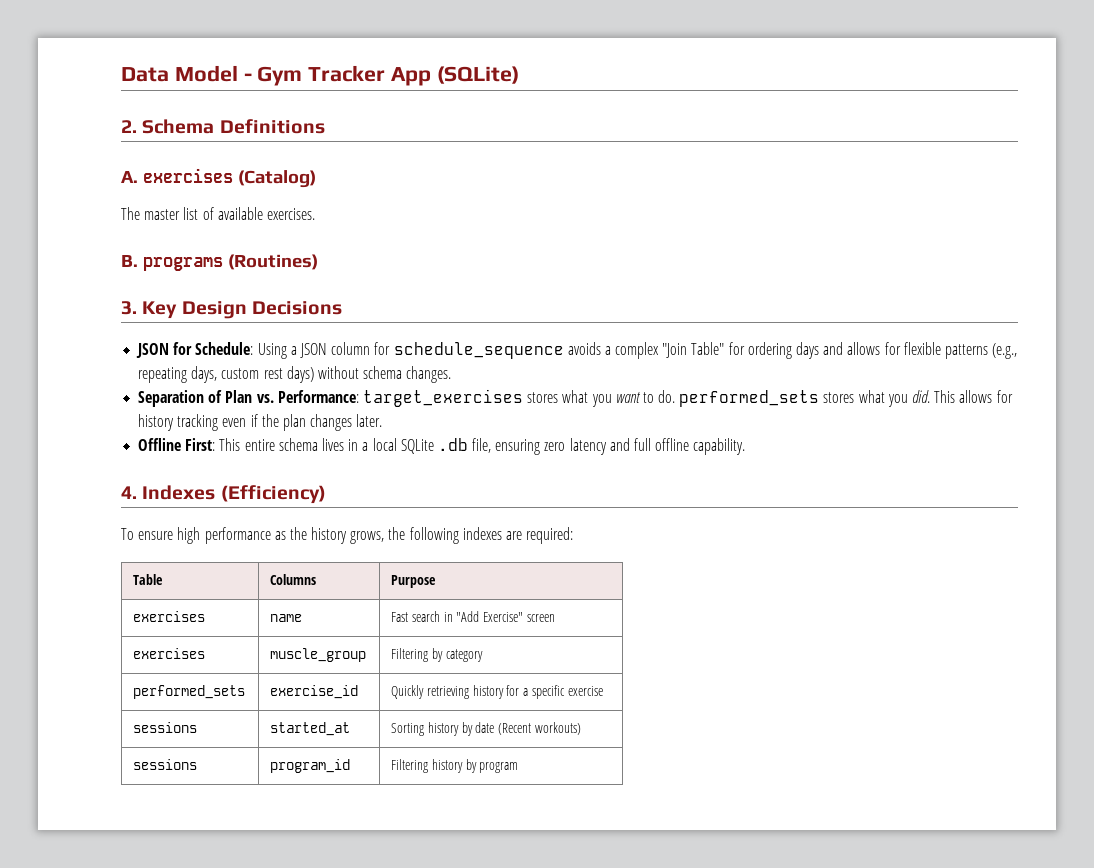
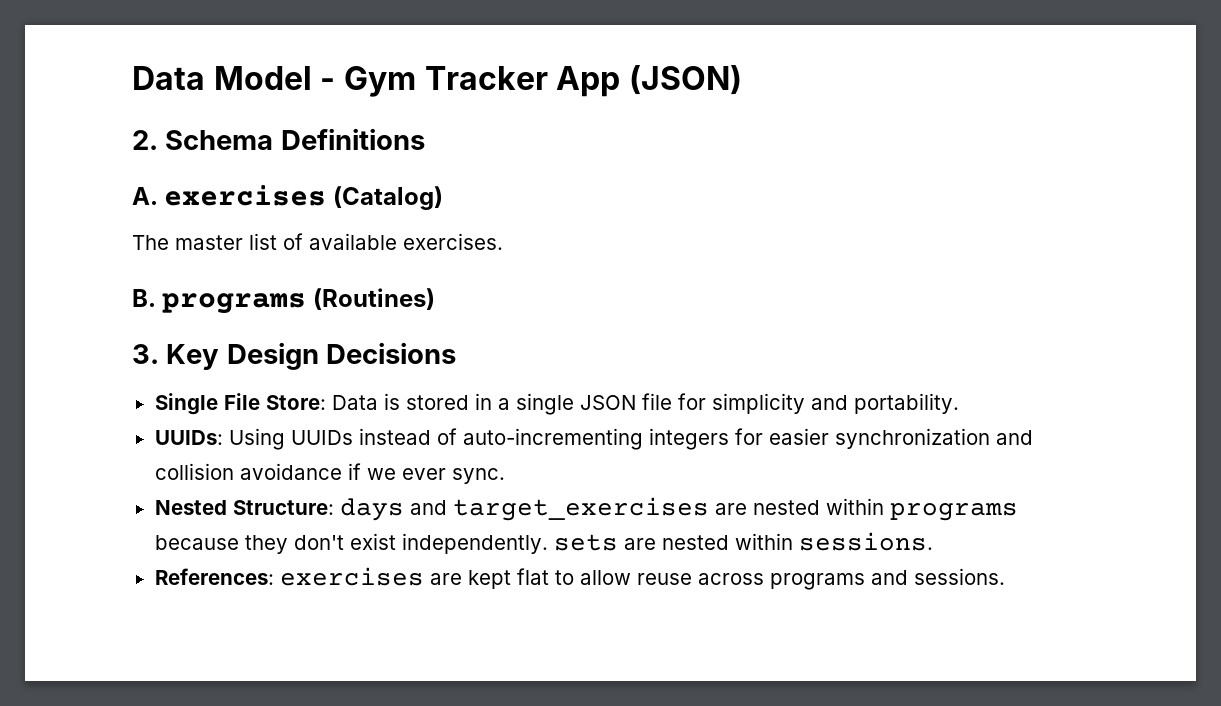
- Data Model - Gym Tracker App (SQLite)
+ Data Model - Gym Tracker App (JSON)
- JSON for Schedule: Using a JSON column for schedule_sequence avoids a complex "Join Table" for ordering days and allows for flexible patterns (e.g., repeating days, custom rest days) without schema changes.
- Separation of Plan vs. Performance: target_exercises stores what you want to do. performed_sets stores what you did. This allows for history tracking even if the plan changes later.
- Offline First: This entire schema lives in a local SQLite .db file, ensuring zero latency and full offline capability.
- 4. Indexes (Efficiency)
- To ensure high performance as the history grows, the following indexes are required:
- Table | Columns | Purpose
- exercises | name | Fast search in "Add Exercise" screen
- exercises | muscle_group | Filtering by category
- performed_sets | exercise_id | Quickly retrieving history for a specific exercise
- sessions | started_at | Sorting history by date (Recent workouts)
- sessions | program_id | Filtering history by program
+ Single File Store: Data is stored in a single JSON file for simplicity and portability.
+ UUIDs: Using UUIDs instead of auto-incrementing integers for easier synchronization and collision avoidance if we ever sync.
+ Nested Structure: days and target_exercises are nested within programs because they don't exist independently. sets are nested within sessions.
+ References: exercises are kept flat to allow reuse across programs and sessions.

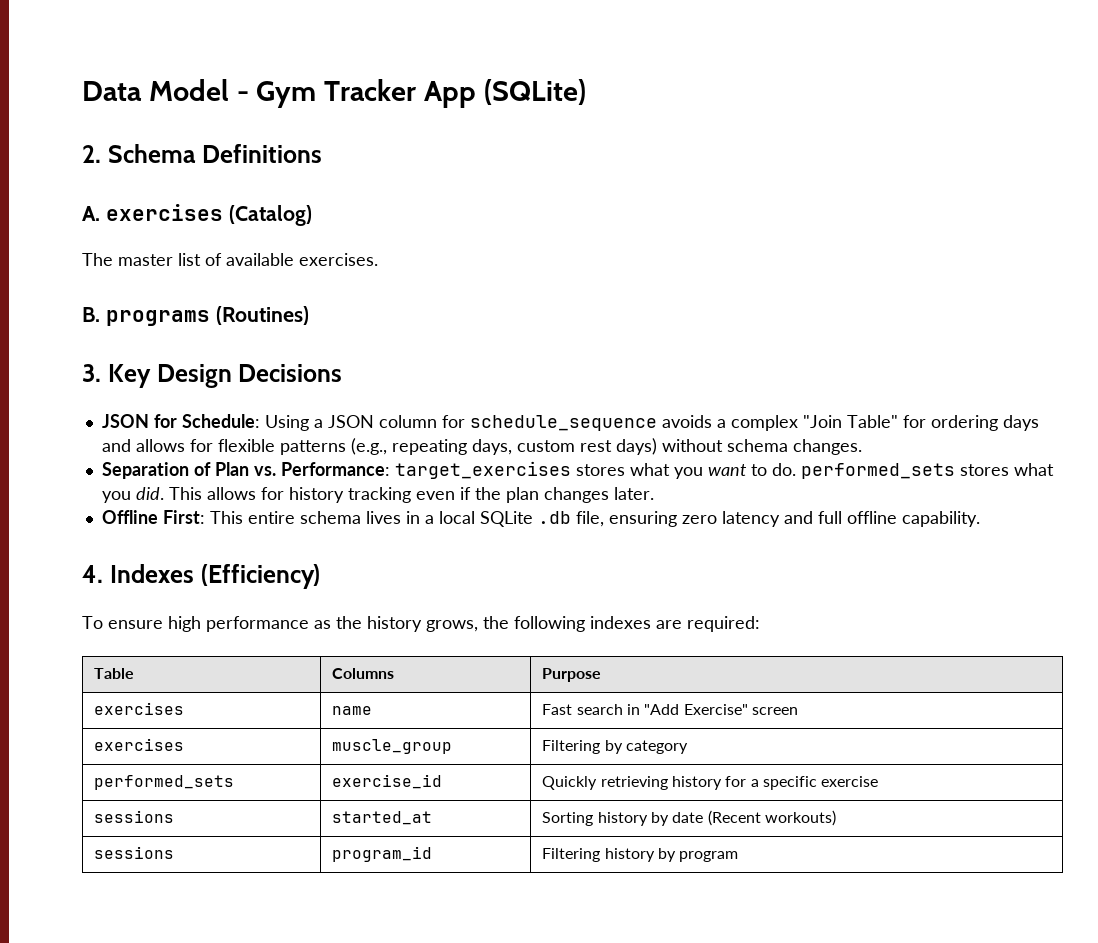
- Data Model - Gym Tracker App (JSON)
+ Data Model - Gym Tracker App (SQLite)
- Single File Store: Data is stored in a single JSON file for simplicity and portability.
- UUIDs: Using UUIDs instead of auto-incrementing integers for easier synchronization and collision avoidance if we ever sync.
- Nested Structure: days and target_exercises are nested within programs because they don't exist independently. sets are nested within sessions.
- References: exercises are kept flat to allow reuse across programs and sessions.
+ JSON for Schedule: Using a JSON column for schedule_sequence avoids a complex "Join Table" for ordering days and allows for flexible patterns (e.g., repeating days, custom rest days) without schema changes.
+ Separation of Plan vs. Performance: target_exercises stores what you want to do. performed_sets stores what you did. This allows for history tracking even if the plan changes later.
+ Offline First: This entire schema lives in a local SQLite .db file, ensuring zero latency and full offline capability.
+ 4. Indexes (Efficiency)
+ To ensure high performance as the history grows, the following indexes are required:
+ Table | Columns | Purpose
+ exercises | name | Fast search in "Add Exercise" screen
+ exercises | muscle_group | Filtering by category
+ performed_sets | exercise_id | Quickly retrieving history for a specific exercise
+ sessions | started_at | Sorting history by date (Recent workouts)
+ sessions | program_id | Filtering history by program

